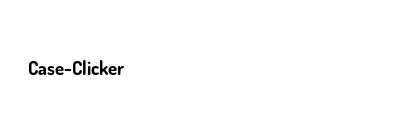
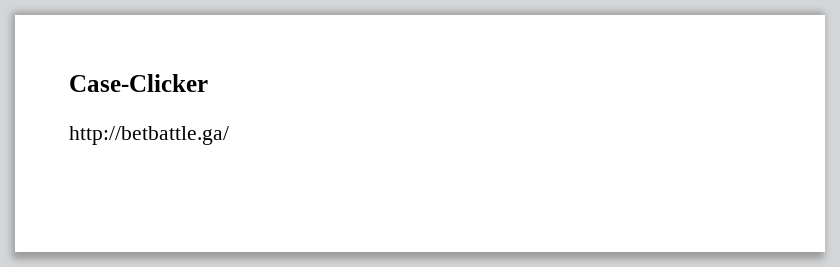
+ http://betbattle.ga/

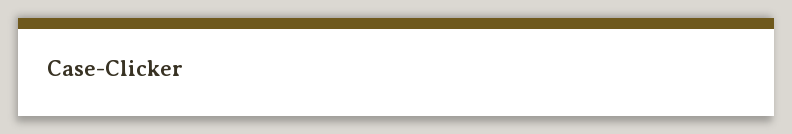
- http://betbattle.ga/

